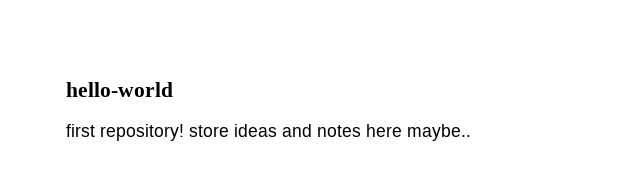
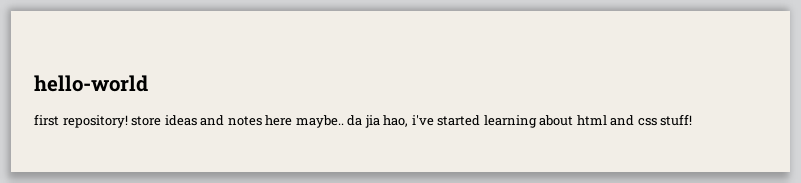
- first repository! store ideas and notes here maybe..
+ first repository! store ideas and notes here maybe.. da jia hao, i've started learning about html and css stuff!

